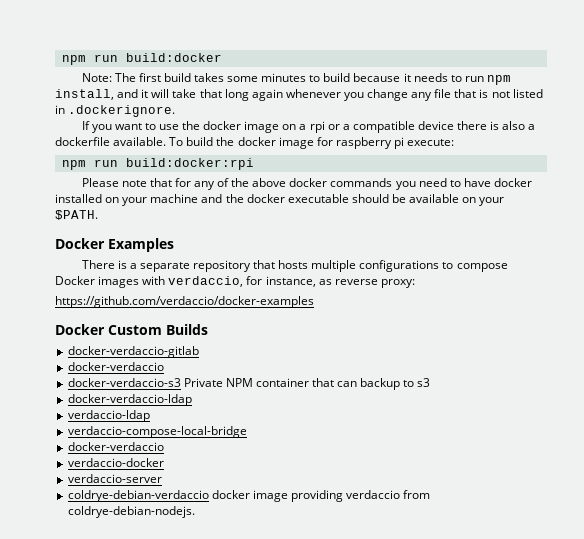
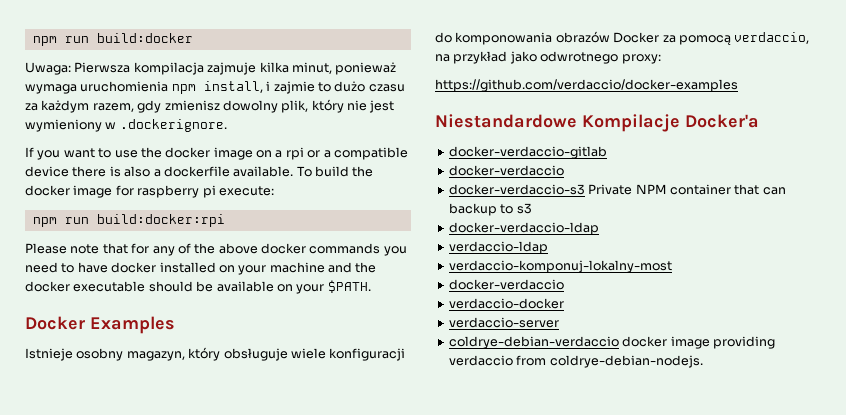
- Note: The first build takes some minutes to build because it needs to run npm install, and it will take that long again whenever you change any file that is not listed in .dockerignore.
+ Uwaga: Pierwsza kompilacja zajmuje kilka minut, ponieważ wymaga uruchomienia npm install, i zajmie to dużo czasu za każdym razem, gdy zmienisz dowolny plik, który nie jest wymieniony w .dockerignore.
- There is a separate repository that hosts multiple configurations to compose Docker images with verdaccio, for instance, as reverse proxy:
+ Istnieje osobny magazyn, który obsługuje wiele konfiguracji do komponowania obrazów Docker za pomocą verdaccio, na przykład jako odwrotnego proxy:
- Docker Custom Builds
+ Niestandardowe Kompilacje Docker'a
- verdaccio-compose-local-bridge
+ verdaccio-komponuj-lokalny-most

